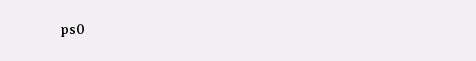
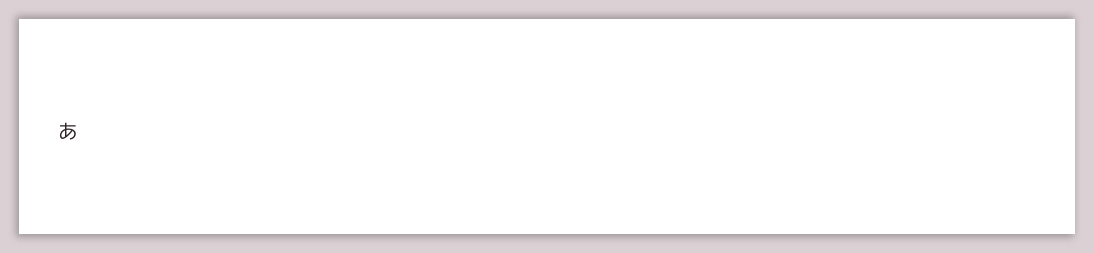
- ps0
+ あ

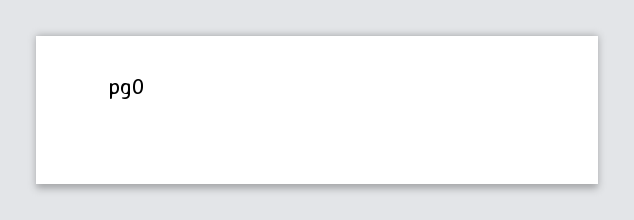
- あ
+ pg0

